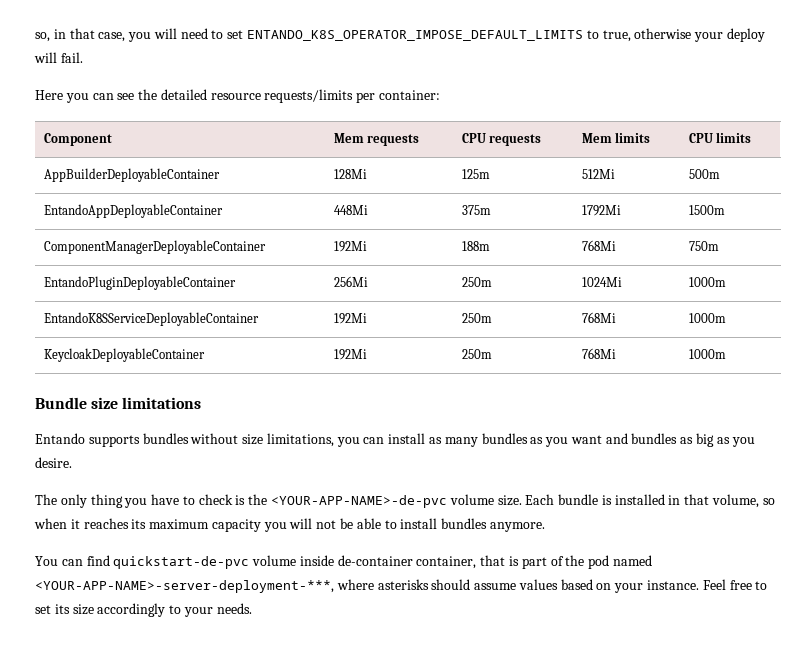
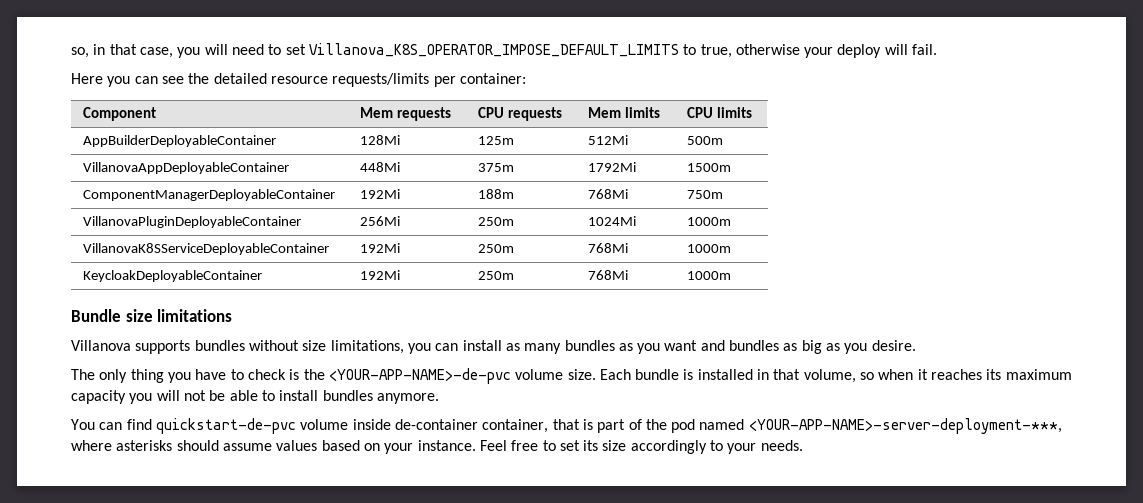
- so, in that case, you will need to set ENTANDO_K8S_OPERATOR_IMPOSE_DEFAULT_LIMITS to true, otherwise your deploy will fail.
+ so, in that case, you will need to set Villanova_K8S_OPERATOR_IMPOSE_DEFAULT_LIMITS to true, otherwise your deploy will fail.
- EntandoAppDeployableContainer | 448Mi | 375m | 1792Mi | 1500m
+ VillanovaAppDeployableContainer | 448Mi | 375m | 1792Mi | 1500m
- EntandoPluginDeployableContainer | 256Mi | 250m | 1024Mi | 1000m
+ VillanovaPluginDeployableContainer | 256Mi | 250m | 1024Mi | 1000m
- EntandoK8SServiceDeployableContainer | 192Mi | 250m | 768Mi | 1000m
+ VillanovaK8SServiceDeployableContainer | 192Mi | 250m | 768Mi | 1000m
- Entando supports bundles without size limitations, you can install as many bundles as you want and bundles as big as you desire.
+ Villanova supports bundles without size limitations, you can install as many bundles as you want and bundles as big as you desire.

